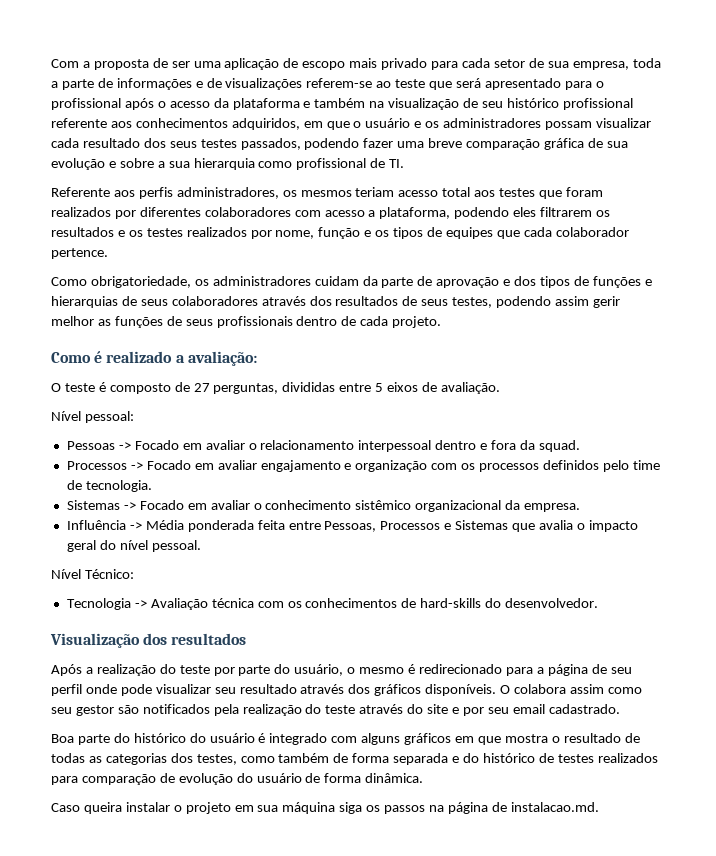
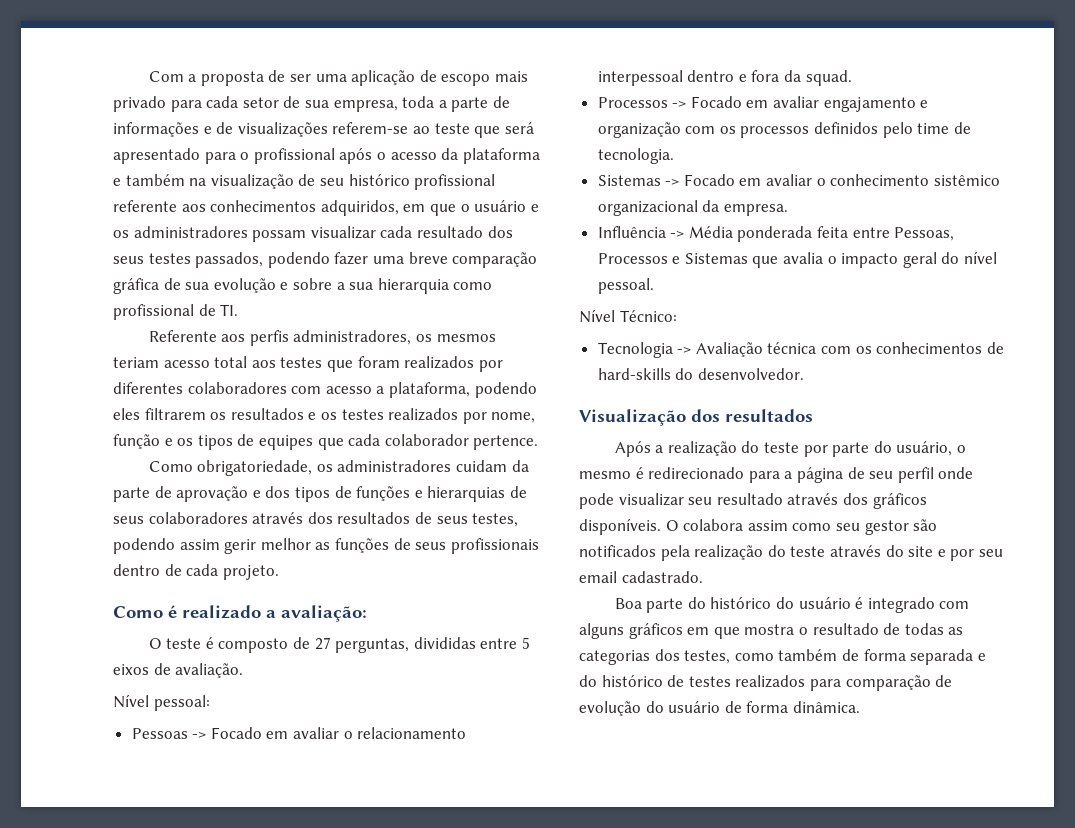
- Caso queira instalar o projeto em sua máquina siga os passos na página de instalacao.md.

